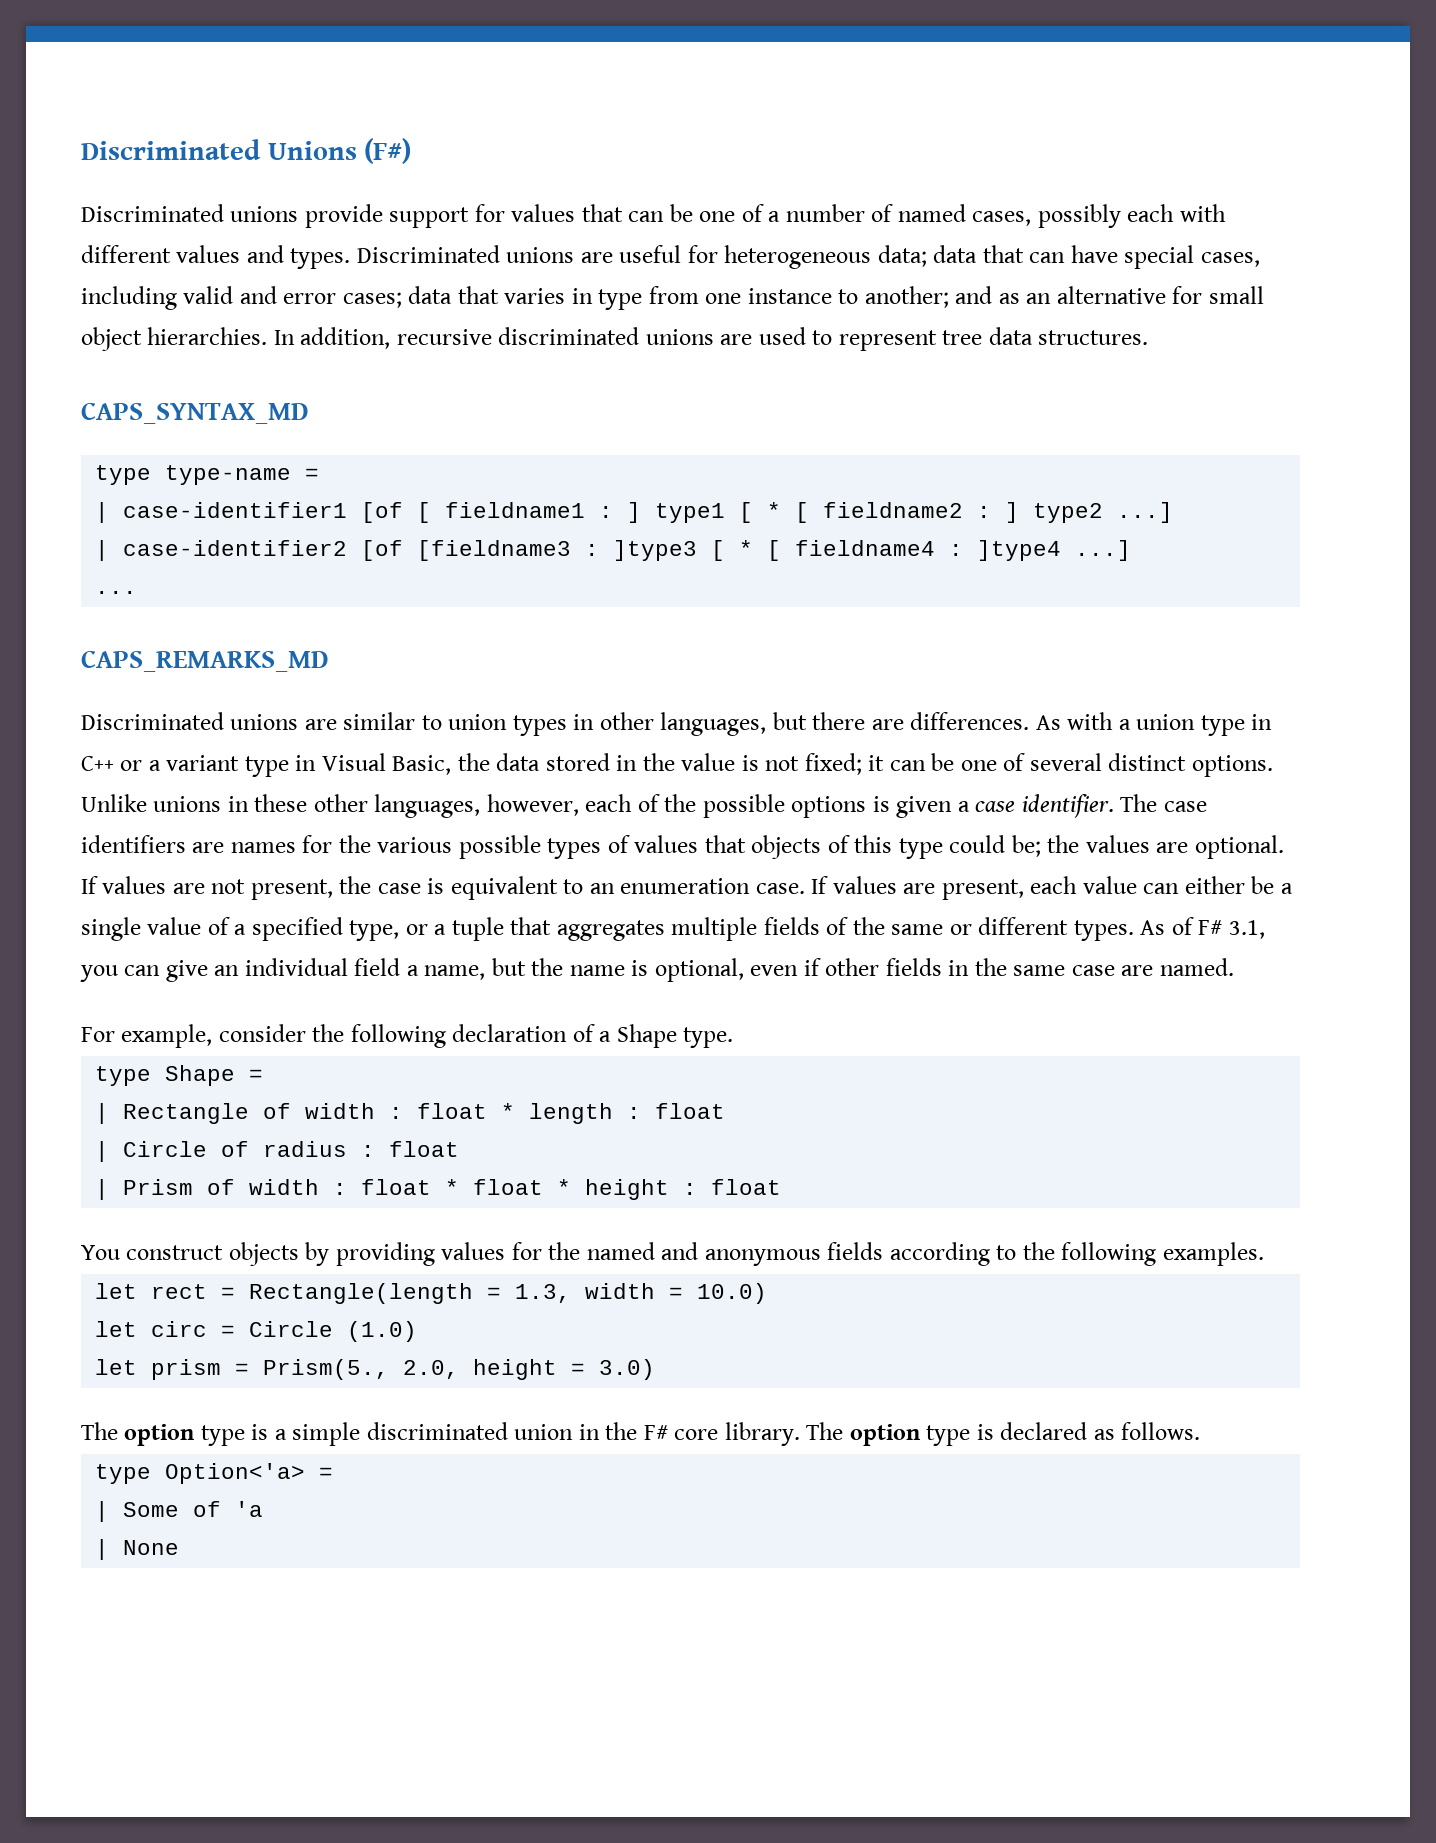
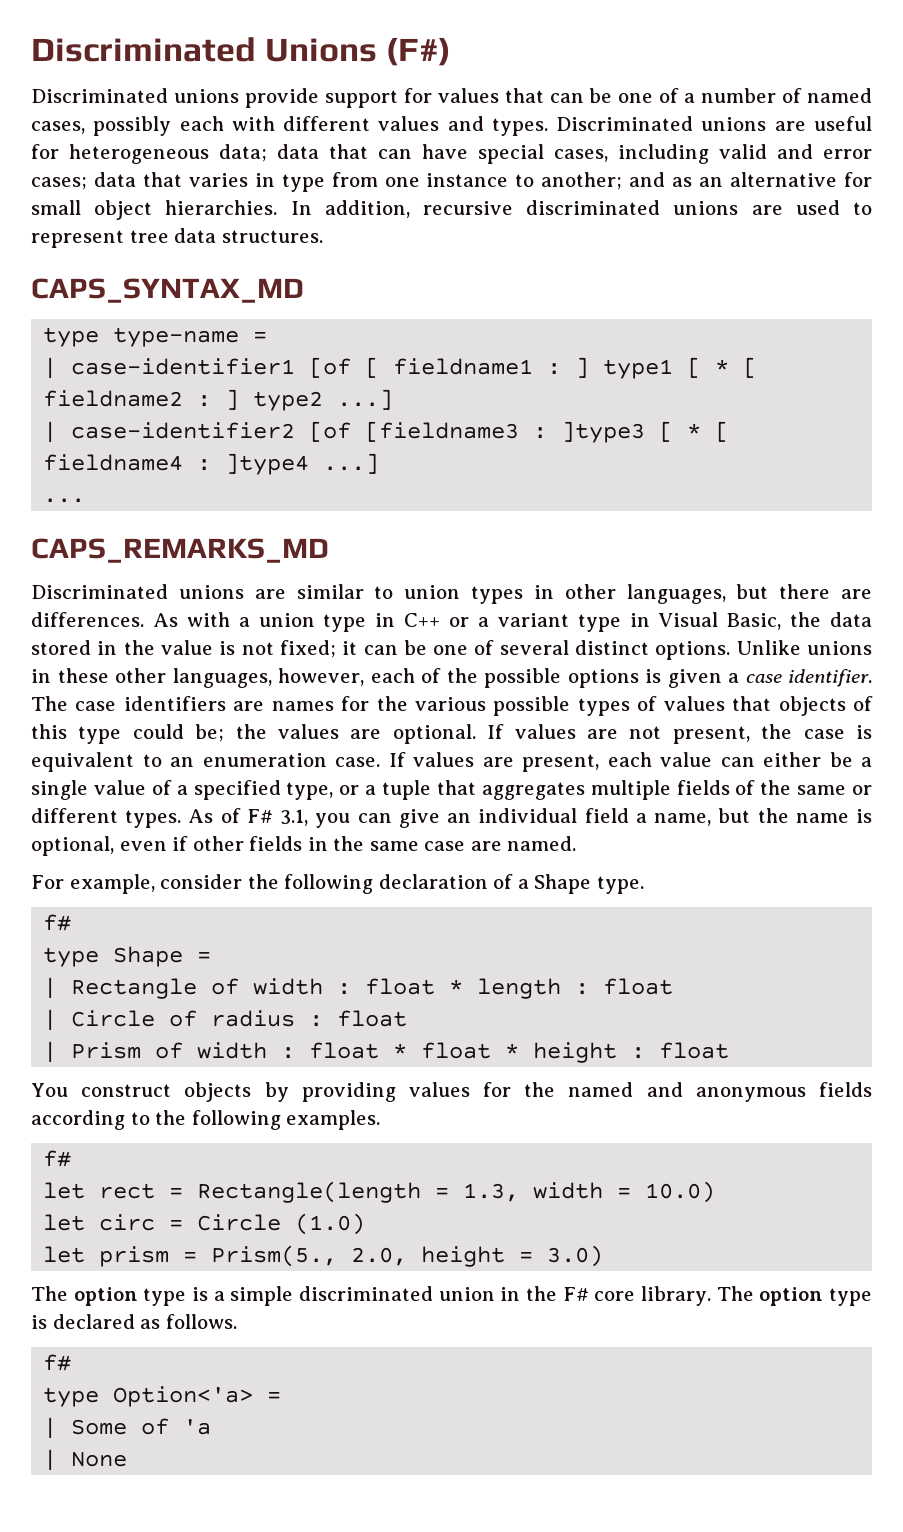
  For example, consider the following declaration of a Shape type.
+ f#
  You construct objects by providing values for the named and anonymous fields according to the following examples.
+ f#
  The option type is declared as follows.
+ f#

